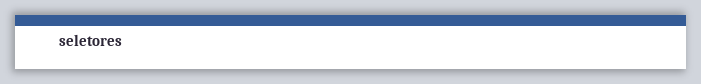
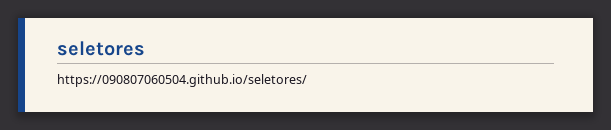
+ https://090807060504.github.io/seletores/

